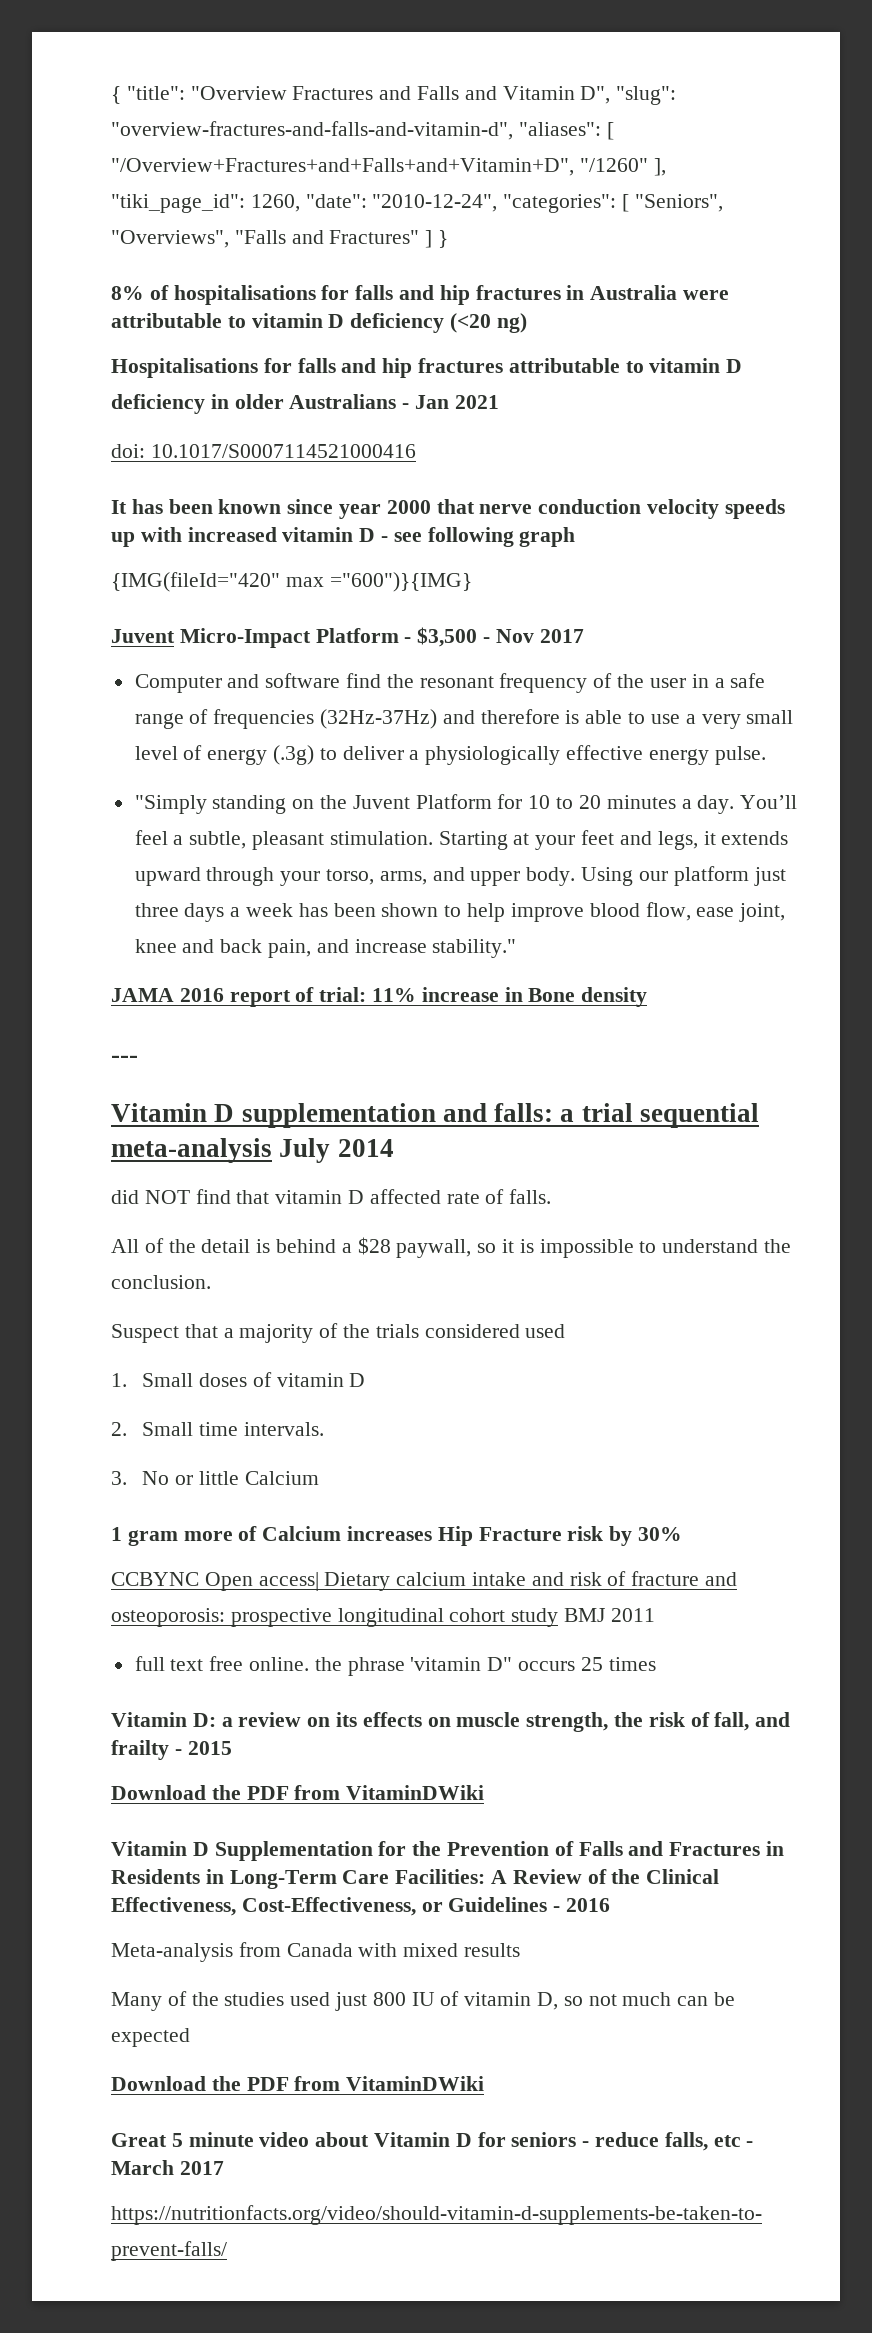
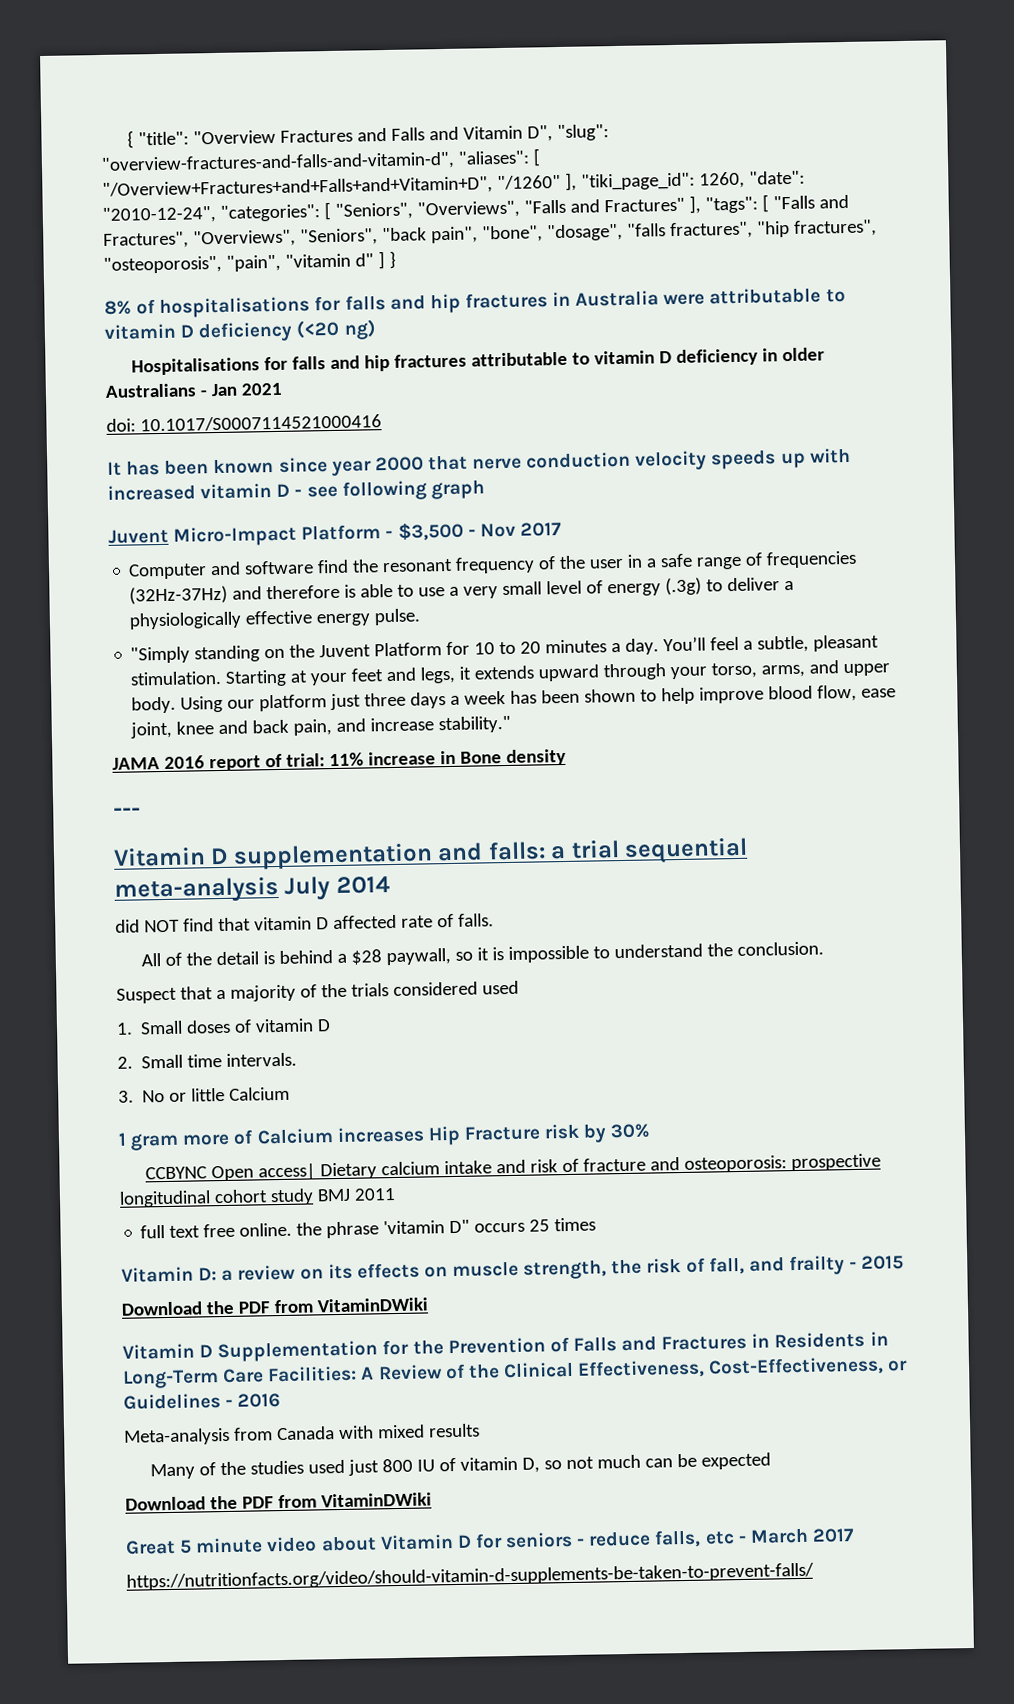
- { "title": "Overview Fractures and Falls and Vitamin D", "slug": "overview-fractures-and-falls-and-vitamin-d", "aliases": [ "/Overview+Fractures+and+Falls+and+Vitamin+D", "/1260" ], "tiki_page_id": 1260, "date": "2010-12-24", "categories": [ "Seniors", "Overviews", "Falls and Fractures" ] }
+ { "title": "Overview Fractures and Falls and Vitamin D", "slug": "overview-fractures-and-falls-and-vitamin-d", "aliases": [ "/Overview+Fractures+and+Falls+and+Vitamin+D", "/1260" ], "tiki_page_id": 1260, "date": "2010-12-24", "categories": [ "Seniors", "Overviews", "Falls and Fractures" ], "tags": [ "Falls and Fractures", "Overviews", "Seniors", "back pain", "bone", "dosage", "falls fractures", "hip fractures", "osteoporosis", "pain", "vitamin d" ] }
- {IMG(fileId="420" max ="600")}{IMG}

